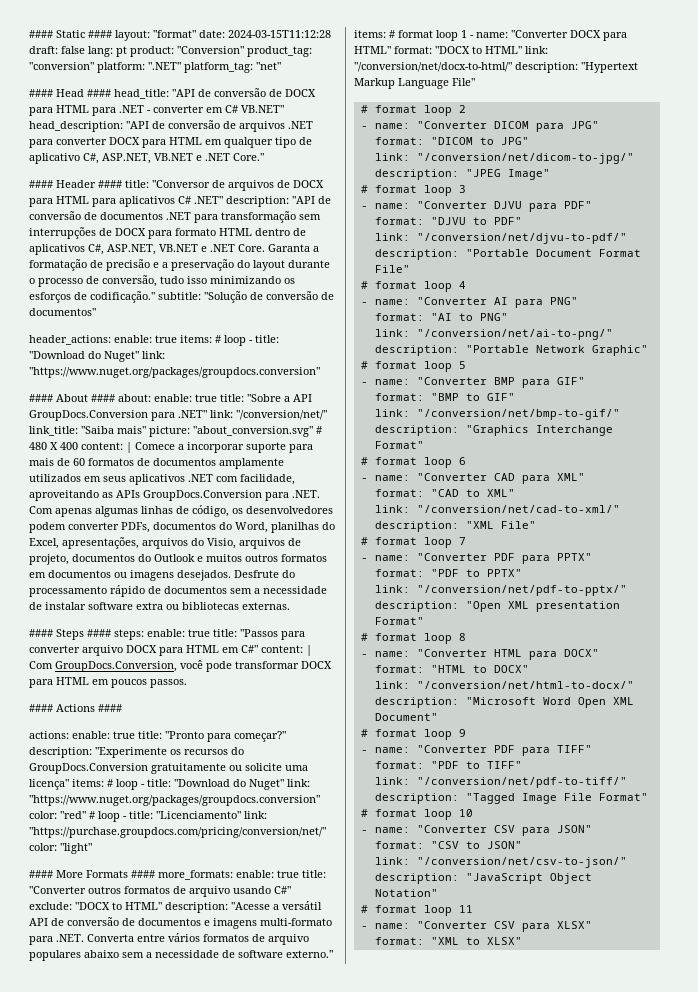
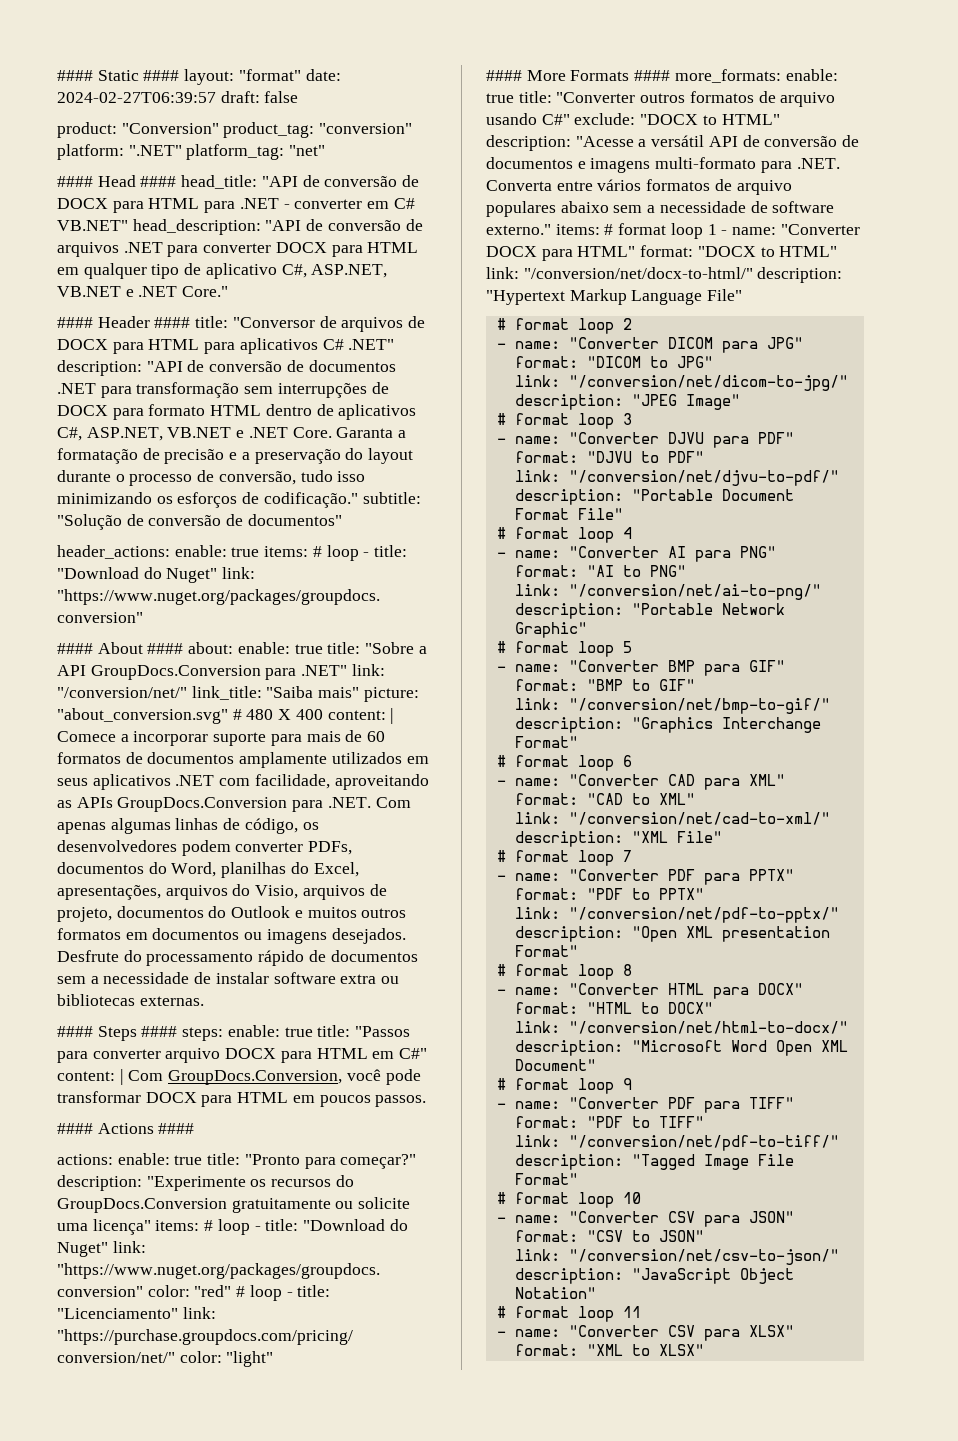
- #### Static #### layout: "format" date: 2024-03-15T11:12:28 draft: false lang: pt product: "Conversion" product_tag: "conversion" platform: ".NET" platform_tag: "net"
+ #### Static #### layout: "format" date: 2024-02-27T06:39:57 draft: false
+ product: "Conversion" product_tag: "conversion" platform: ".NET" platform_tag: "net"

